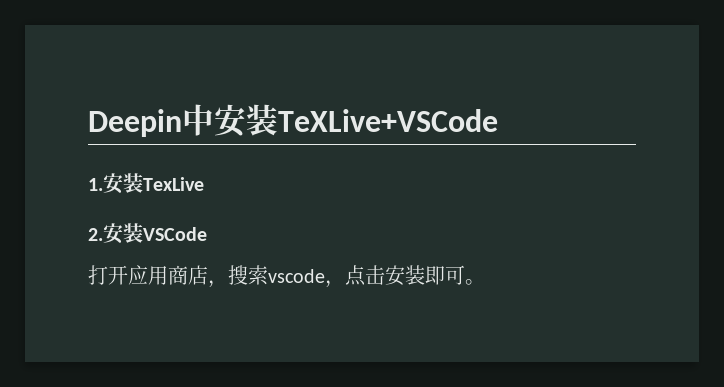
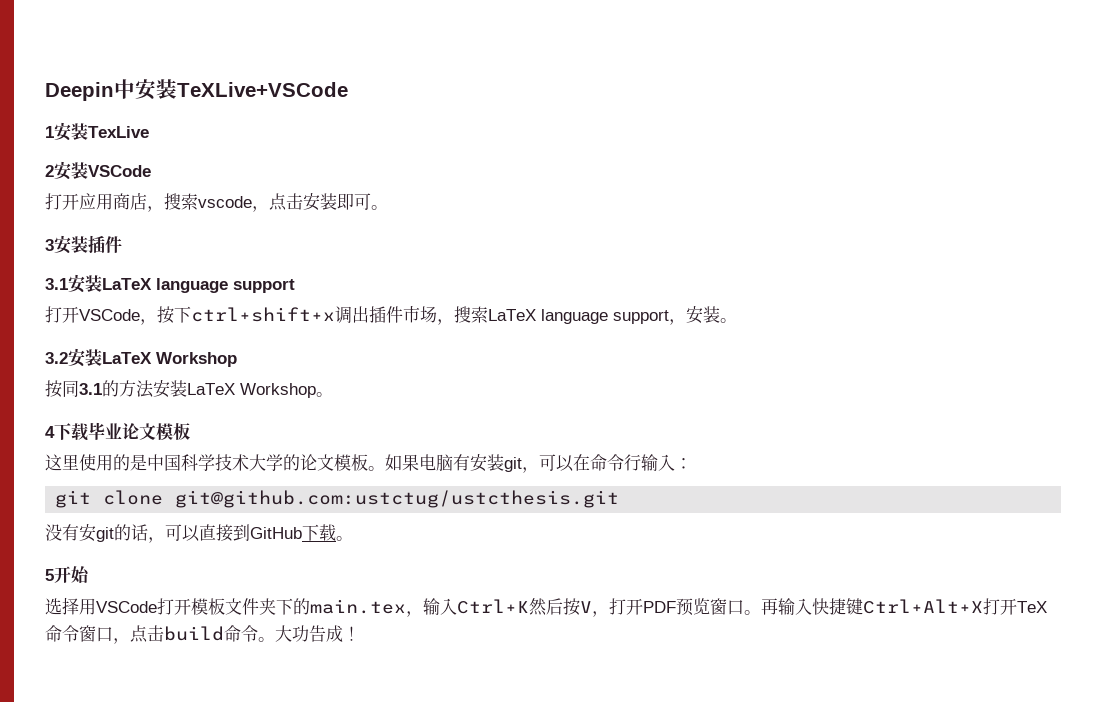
- 1.安装TexLive
+ 1安装TexLive
- 2.安装VSCode
+ 2安装VSCode
+ 3安装插件
+ 3.1安装LaTeX language support
+ 打开VSCode，按下ctrl+shift+x调出插件市场，搜索LaTeX language support，安装。
+ 3.2安装LaTeX Workshop
+ 按同3.1的方法安装LaTeX Workshop。
+ 4下载毕业论文模板
+ 这里使用的是中国科学技术大学的论文模板。如果电脑有安装git，可以在命令行输入：
+ git clone git@github.com:ustctug/ustcthesis.git
+ 没有安git的话，可以直接到GitHub下载。
+ 5开始
+ 选择用VSCode打开模板文件夹下的main.tex，输入Ctrl+K然后按V，打开PDF预览窗口。再输入快捷键Ctrl+Alt+X打开TeX命令窗口，点击build命令。大功告成！

